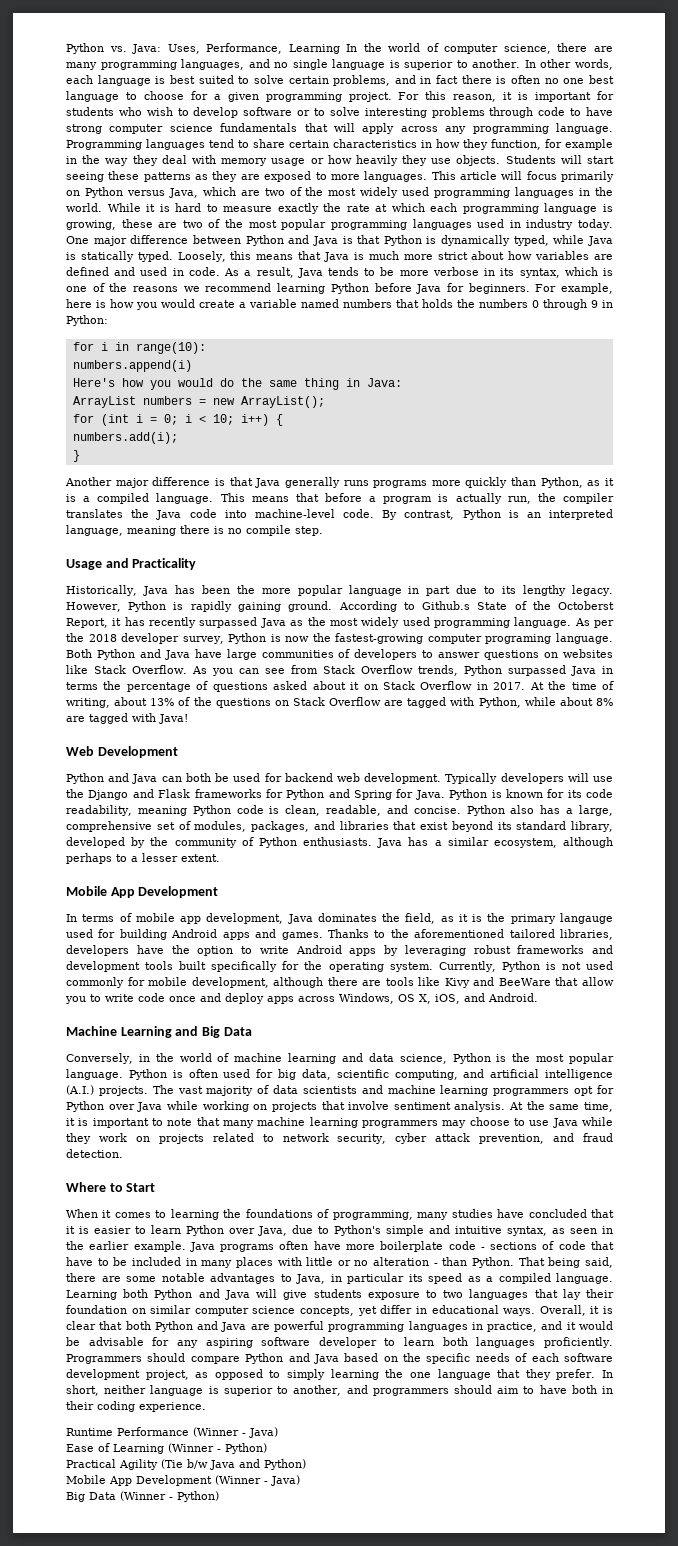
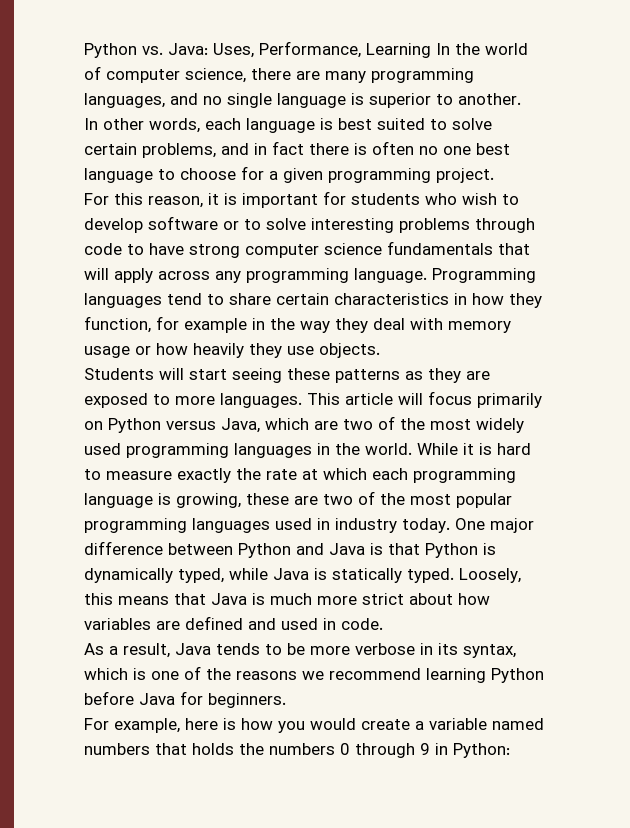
- Uses, Performance, Learning In the world of computer science, there are many programming languages, and no single language is superior to another. In other words, each language is best suited to solve certain problems, and in fact there is often no one best language to choose for a given programming project. For this reason, it is important for students who wish to develop software or to solve interesting problems through code to have strong computer science fundamentals that will apply across any programming language.
+ Uses, Performance, Learning In the world of computer science, there are many programming languages, and no single language is superior to another.
+ In other words, each language is best suited to solve certain problems, and in fact there is often no one best language to choose for a given programming project.
+ For this reason, it is important for students who wish to develop software or to solve interesting problems through code to have strong computer science fundamentals that will apply across any programming language.
- Programming languages tend to share certain characteristics in how they function, for example in the way they deal with memory usage or how heavily they use objects. Students will start seeing these patterns as they are exposed to more languages.
+ Programming languages tend to share certain characteristics in how they function, for example in the way they deal with memory usage or how heavily they use objects.
+ Students will start seeing these patterns as they are exposed to more languages.
- Loosely, this means that Java is much more strict about how variables are defined and used in code. As a result, Java tends to be more verbose in its syntax, which is one of the reasons we recommend learning Python before Java for beginners. For example, here is how you would create a variable named numbers that holds the numbers 0 through 9 in Python:
+ Loosely, this means that Java is much more strict about how variables are defined and used in code.
+ As a result, Java tends to be more verbose in its syntax, which is one of the reasons we recommend learning Python before Java for beginners.
+ For example, here is how you would create a variable named numbers that holds the numbers 0 through 9 in Python:
- for i in range(10):
- numbers.append(i)
- Here's how you would do the same thing in Java:
- ArrayList numbers = new ArrayList();
- for (int i = 0; i < 10; i++) {
- numbers.add(i);
- }
- Another major difference is that Java generally runs programs more quickly than Python, as it is a compiled language. This means that before a program is actually run, the compiler translates the Java code into machine-level code. By contrast, Python is an interpreted language, meaning there is no compile step.
- Usage and Practicality
- Historically, Java has been the more popular language in part due to its lengthy legacy. However, Python is rapidly gaining ground. According to Github.s State of the Octoberst Report, it has recently surpassed Java as the most widely used programming language. As per the 2018 developer survey, Python is now the fastest-growing computer programing language. Both Python and Java have large communities of developers to answer questions on websites like Stack Overflow. As you can see from Stack Overflow trends, Python surpassed Java in terms the percentage of questions asked about it on Stack Overflow in 2017. At the time of writing, about 13% of the questions on Stack Overflow are tagged with Python, while about 8% are tagged with Java!
- Web Development
- Python and Java can both be used for backend web development. Typically developers will use the Django and Flask frameworks for Python and Spring for Java. Python is known for its code readability, meaning Python code is clean, readable, and concise. Python also has a large, comprehensive set of modules, packages, and libraries that exist beyond its standard library, developed by the community of Python enthusiasts. Java has a similar ecosystem, although perhaps to a lesser extent.
- Mobile App Development
- In terms of mobile app development, Java dominates the field, as it is the primary langauge used for building Android apps and games. Thanks to the aforementioned tailored libraries, developers have the option to write Android apps by leveraging robust frameworks and development tools built specifically for the operating system. Currently, Python is not used commonly for mobile development, although there are tools like Kivy and BeeWare that allow you to write code once and deploy apps across Windows, OS X, iOS, and Android.
- Machine Learning and Big Data
- Conversely, in the world of machine learning and data science, Python is the most popular language. Python is often used for big data, scientific computing, and artificial intelligence (A.I.) projects. The vast majority of data scientists and machine learning programmers opt for Python over Java while working on projects that involve sentiment analysis. At the same time, it is important to note that many machine learning programmers may choose to use Java while they work on projects related to network security, cyber attack prevention, and fraud detection.
- Where to Start
- When it comes to learning the foundations of programming, many studies have concluded that it is easier to learn Python over Java, due to Python's simple and intuitive syntax, as seen in the earlier example. Java programs often have more boilerplate code - sections of code that have to be included in many places with little or no alteration - than Python. That being said, there are some notable advantages to Java, in particular its speed as a compiled language. Learning both Python and Java will give students exposure to two languages that lay their foundation on similar computer science concepts, yet differ in educational ways. Overall, it is clear that both Python and Java are powerful programming languages in practice, and it would be advisable for any aspiring software developer to learn both languages proficiently. Programmers should compare Python and Java based on the specific needs of each software development project, as opposed to simply learning the one language that they prefer. In short, neither language is superior to another, and programmers should aim to have both in their coding experience.
- Runtime Performance (Winner - Java)
- Ease of Learning (Winner - Python)
- Practical Agility (Tie b/w Java and Python)
- Mobile App Development (Winner - Java)
- Big Data (Winner - Python)

